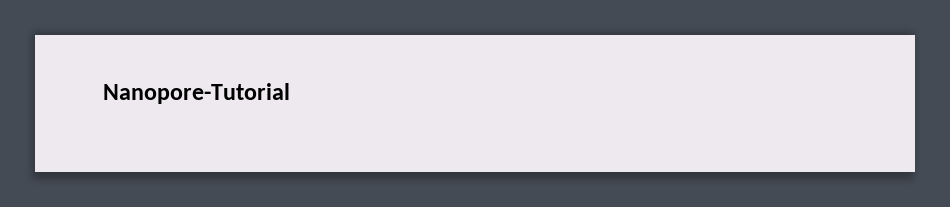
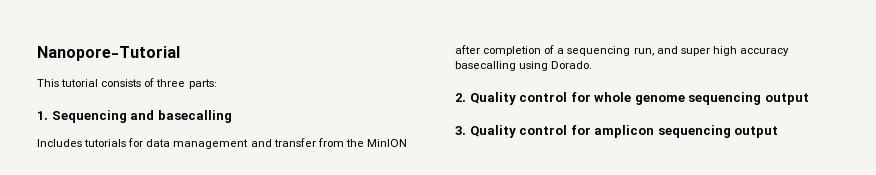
+ This tutorial consists of three parts:
+ 1. Sequencing and basecalling
+ Includes tutorials for data management and transfer from the MinION after completion of a sequencing run, and super high accuracy basecalling using Dorado.
+ 2. Quality control for whole genome sequencing output
+ 3. Quality control for amplicon sequencing output

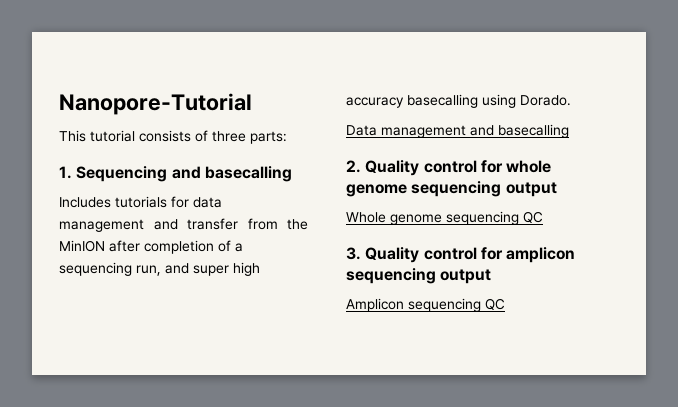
+ Data management and basecalling
+ Whole genome sequencing QC
+ Amplicon sequencing QC

